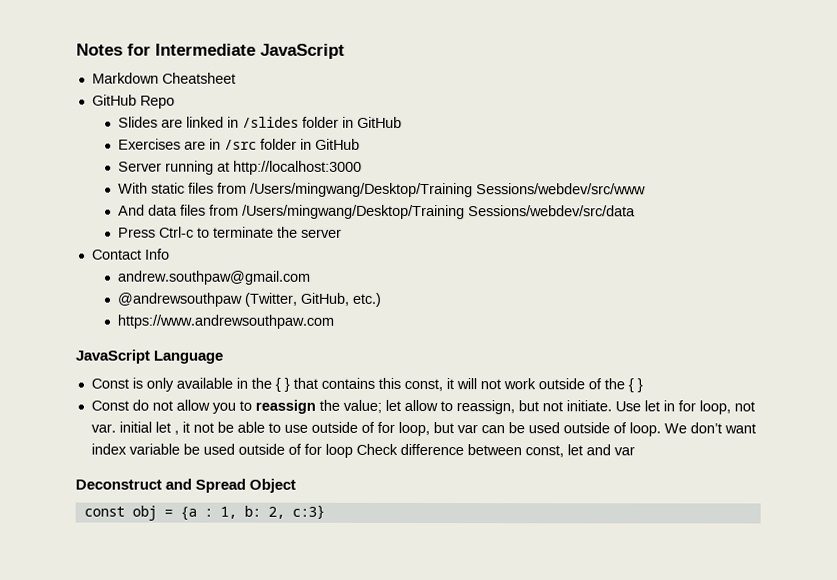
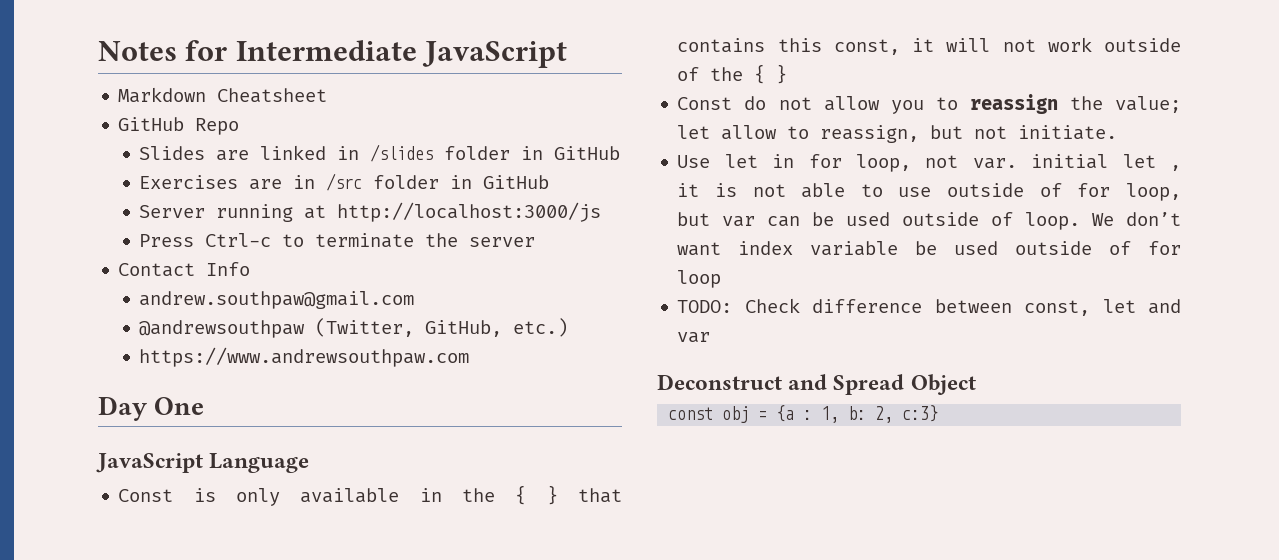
- Server running at http://localhost:3000
- With static files from /Users/mingwang/Desktop/Training Sessions/webdev/src/www
- And data files from /Users/mingwang/Desktop/Training Sessions/webdev/src/data
+ Server running at http://localhost:3000/js
+ Day One
- Const do not allow you to reassign the value; let allow to reassign, but not initiate. Use let in for loop, not var. initial let , it not be able to use outside of for loop, but var can be used outside of loop.
+ Const do not allow you to reassign the value; let allow to reassign, but not initiate.
+ Use let in for loop, not var. initial let , it is not able to use outside of for loop, but var can be used outside of loop.
- We don’t want index variable be used outside of for loop Check difference between const, let and var
+ We don’t want index variable be used outside of for loop
+ TODO: Check difference between const, let and var

